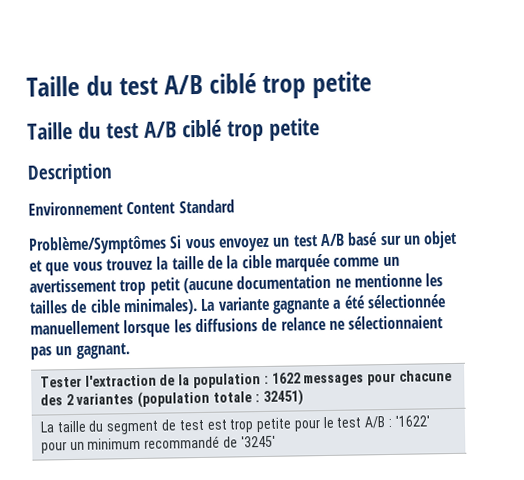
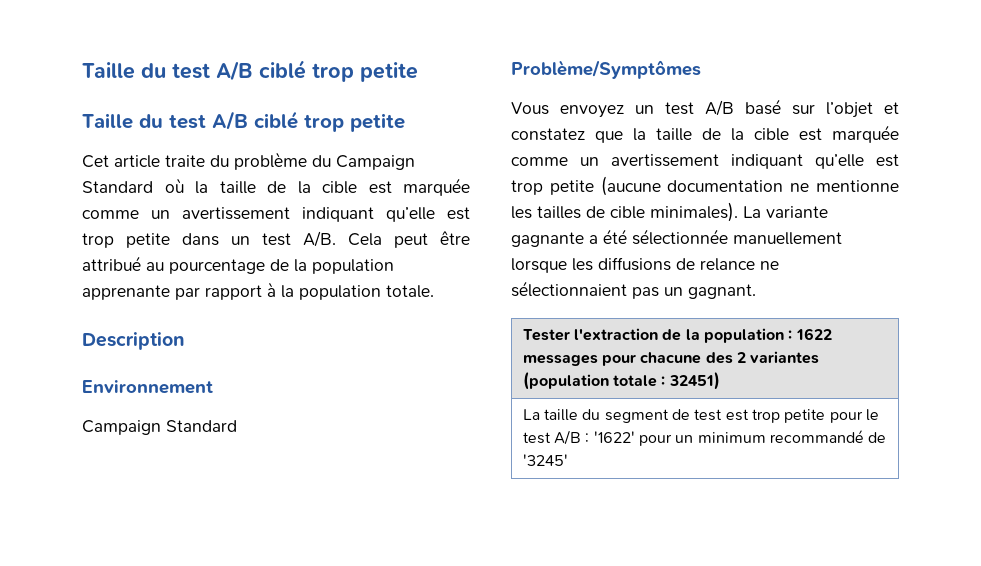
+ Cet article traite du problème du Campaign Standard où la taille de la cible est marquée comme un avertissement indiquant qu’elle est trop petite dans un test A/B. Cela peut être attribué au pourcentage de la population apprenante par rapport à la population totale.
- Environnement Content Standard
+ Environnement
+ Campaign Standard
- Problème/Symptômes Si vous envoyez un test A/B basé sur un objet et que vous trouvez la taille de la cible marquée comme un avertissement trop petit (aucune documentation ne mentionne les tailles de cible minimales).
+ Problème/Symptômes
+ Vous envoyez un test A/B basé sur l’objet et constatez que la taille de la cible est marquée comme un avertissement indiquant qu’elle est trop petite (aucune documentation ne mentionne les tailles de cible minimales).

